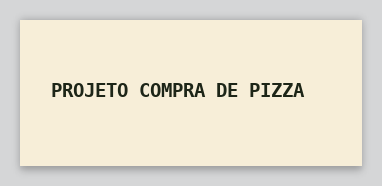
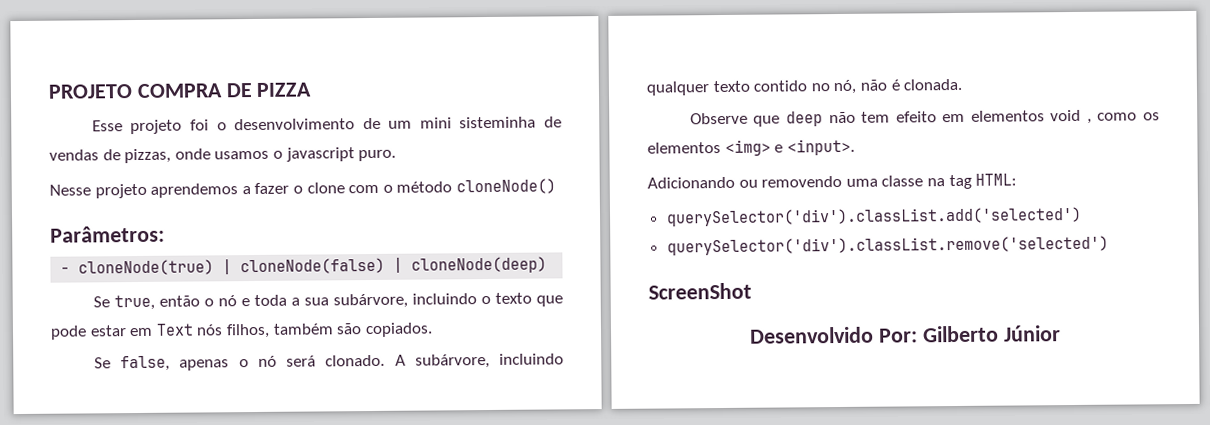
+ Esse projeto foi o desenvolvimento de um mini sisteminha de vendas de pizzas, onde usamos o javascript puro.
+ Nesse projeto aprendemos a fazer o clone com o método cloneNode()
+ Parâmetros:
+ - cloneNode(true) | cloneNode(false) | cloneNode(deep)
+ Se true, então o nó e toda a sua subárvore, incluindo o texto que pode estar em Text nós filhos, também são copiados.
+ Se false, apenas o nó será clonado. A subárvore, incluindo qualquer texto contido no nó, não é clonada.
+ Observe que deep não tem efeito em elementos void , como os elementos <img> e <input>.
+ Adicionando ou removendo uma classe na tag HTML:
+ querySelector('div').classList.add('selected')
+ querySelector('div').classList.remove('selected')
+ ScreenShot
+ Desenvolvido Por: Gilberto Júnior

